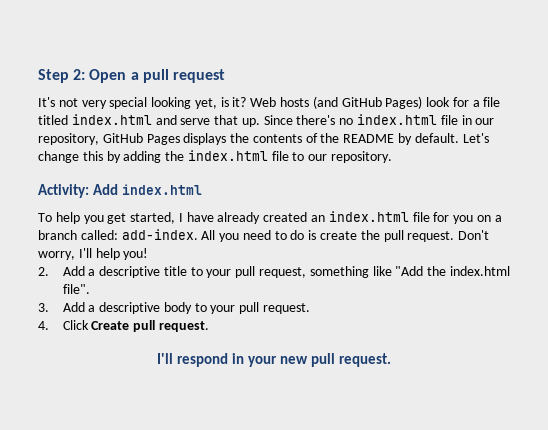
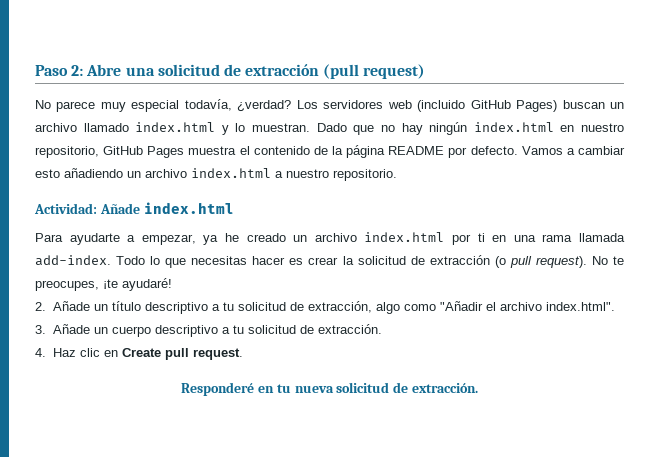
- Step 2: Open a pull request
- It's not very special looking yet, is it? Web hosts (and GitHub Pages) look for a file titled index.html and serve that up. Since there's no index.html file in our repository, GitHub Pages displays the contents of the README by default. Let's change this by adding the index.html file to our repository.
- Activity: Add index.html
- To help you get started, I have already created an index.html file for you on a branch called: add-index. All you need to do is create the pull request. Don't worry, I'll help you!
- 2. Add a descriptive title to your pull request, something like "Add the index.html file".
- 3. Add a descriptive body to your pull request.
- 4. Click Create pull request.
- I'll respond in your new pull request.
+ Paso 2: Abre una solicitud de extracción (pull request)
+ No parece muy especial todavía, ¿verdad? Los servidores web (incluido GitHub Pages) buscan un archivo llamado index.html y lo muestran. Dado que no hay ningún index.html en nuestro repositorio, GitHub Pages muestra el contenido de la página README por defecto. Vamos a cambiar esto añadiendo un archivo index.html a nuestro repositorio.
+ Actividad: Añade index.html
+ Para ayudarte a empezar, ya he creado un archivo index.html por ti en una rama llamada add-index. Todo lo que necesitas hacer es crear la solicitud de extracción (o pull request). No te preocupes, ¡te ayudaré!
+ 2. Añade un título descriptivo a tu solicitud de extracción, algo como "Añadir el archivo index.html".
+ 3. Añade un cuerpo descriptivo a tu solicitud de extracción.
+ 4. Haz clic en Create pull request.
+ Responderé en tu nueva solicitud de extracción.

